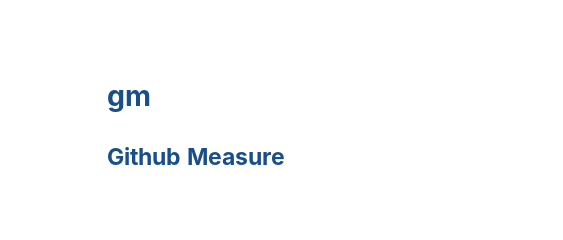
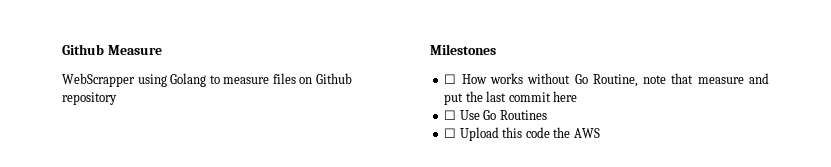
- gm
+ WebScrapper using Golang to measure files on Github repository
+ Milestones
+ ☐ How works without Go Routine, note that measure and put the last commit here
+ ☐ Use Go Routines
+ ☐ Upload this code the AWS

